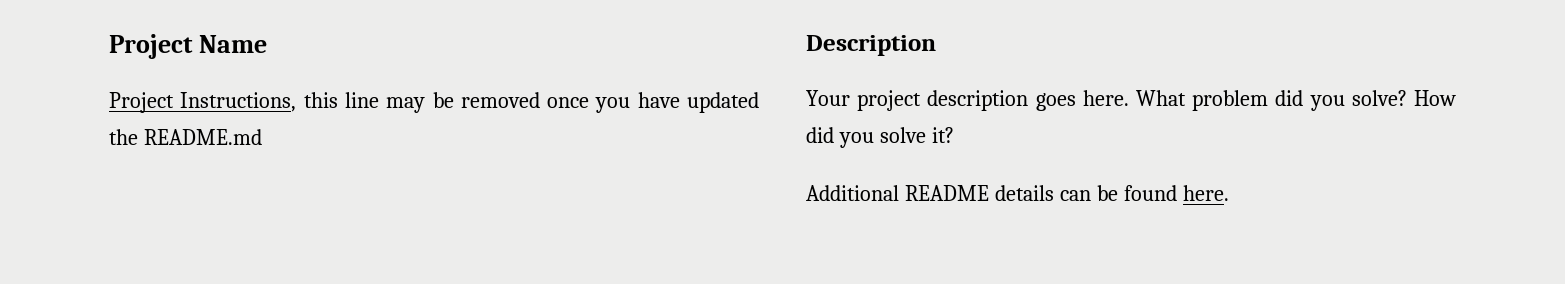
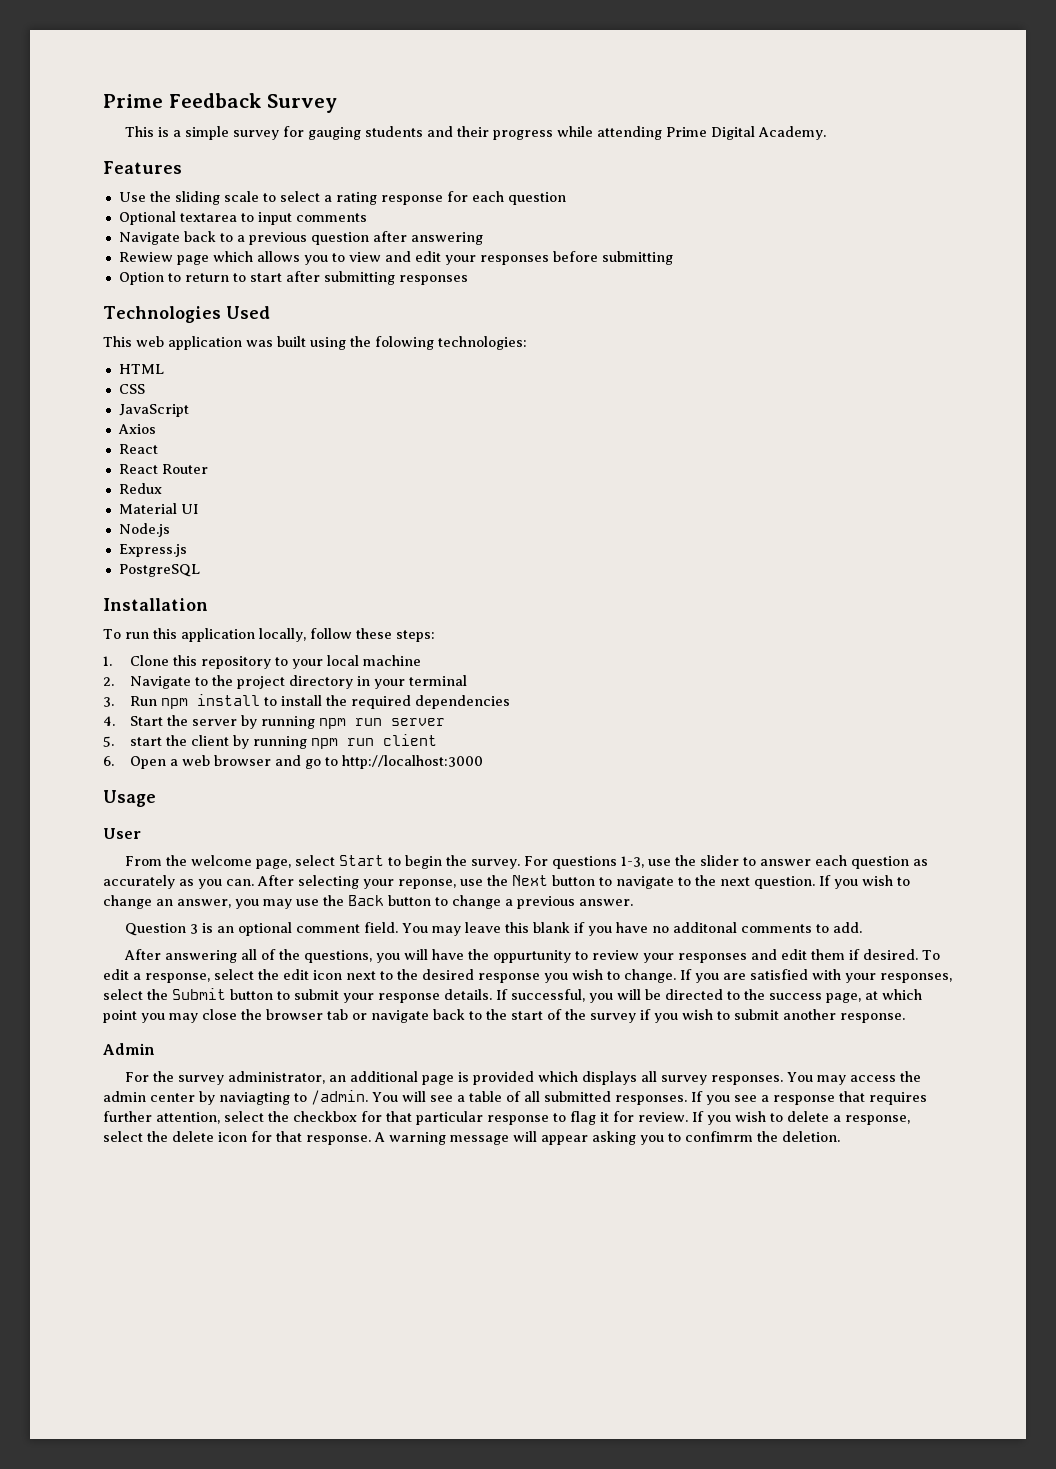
- Project Name
- Project Instructions, this line may be removed once you have updated the README.md
- Description
- Your project description goes here. What problem did you solve? How did you solve it?
- Additional README details can be found here.
+ Prime Feedback Survey
+ This is a simple survey for gauging students and their progress while attending Prime Digital Academy.
+ Features
+ Use the sliding scale to select a rating response for each question
+ Optional textarea to input comments
+ Navigate back to a previous question after answering
+ Rewiew page which allows you to view and edit your responses before submitting
+ Option to return to start after submitting responses
+ Technologies Used
+ This web application was built using the folowing technologies:
+ HTML
+ CSS
+ JavaScript
+ Axios
+ React
+ React Router
+ Redux
+ Material UI
+ Node.js
+ Express.js
+ PostgreSQL
+ Installation
+ To run this application locally, follow these steps:
+ 1. Clone this repository to your local machine
+ 2. Navigate to the project directory in your terminal
+ 3. Run npm install to install the required dependencies
+ 4. Start the server by running npm run server
+ 5. start the client by running npm run client
+ 6. Open a web browser and go to http://localhost:3000
+ Usage
+ User
+ From the welcome page, select Start to begin the survey. For questions 1-3, use the slider to answer each question as accurately as you can. After selecting your reponse, use the Next button to navigate to the next question. If you wish to change an answer, you may use the Back button to change a previous answer.
+ Question 3 is an optional comment field. You may leave this blank if you have no additonal comments to add.
+ After answering all of the questions, you will have the oppurtunity to review your responses and edit them if desired. To edit a response, select the edit icon next to the desired response you wish to change. If you are satisfied with your responses, select the Submit button to submit your response details. If successful, you will be directed to the success page, at which point you may close the browser tab or navigate back to the start of the survey if you wish to submit another response.
+ Admin
+ For the survey administrator, an additional page is provided which displays all survey responses. You may access the admin center by naviagting to /admin. You will see a table of all submitted responses. If you see a response that requires further attention, select the checkbox for that particular response to flag it for review. If you wish to delete a response, select the delete icon for that response. A warning message will appear asking you to confimrm the deletion.

